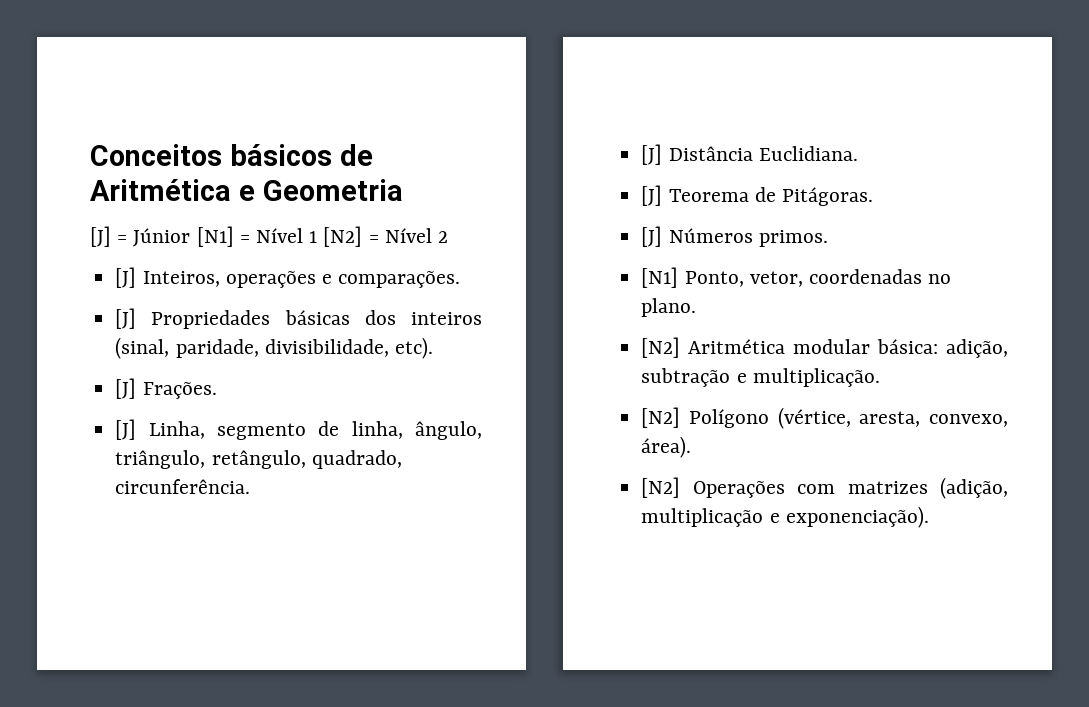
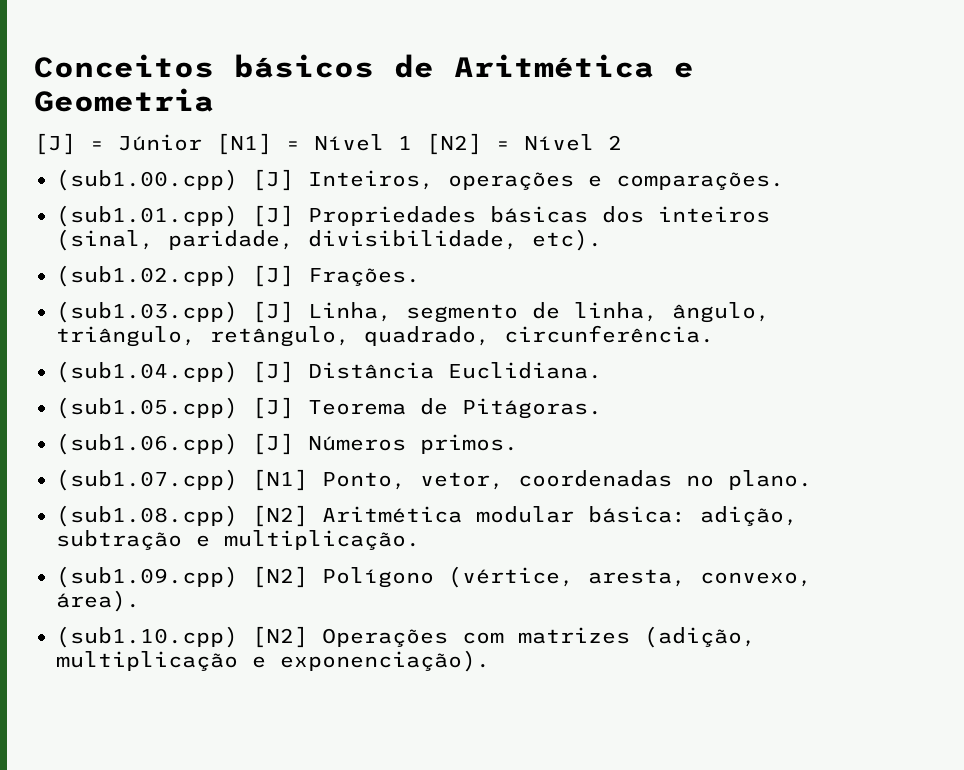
- [J] Inteiros, operações e comparações.
+ (sub1.00.cpp) [J] Inteiros, operações e comparações.
- [J] Propriedades básicas dos inteiros (sinal, paridade, divisibilidade, etc).
+ (sub1.01.cpp) [J] Propriedades básicas dos inteiros (sinal, paridade, divisibilidade, etc).
- [J] Frações.
+ (sub1.02.cpp) [J] Frações.
- [J] Linha, segmento de linha, ângulo, triângulo, retângulo, quadrado, circunferência.
+ (sub1.03.cpp) [J] Linha, segmento de linha, ângulo, triângulo, retângulo, quadrado, circunferência.
- [J] Distância Euclidiana.
+ (sub1.04.cpp) [J] Distância Euclidiana.
- [J] Teorema de Pitágoras.
+ (sub1.05.cpp) [J] Teorema de Pitágoras.
- [J] Números primos.
+ (sub1.06.cpp) [J] Números primos.
- [N1] Ponto, vetor, coordenadas no plano.
+ (sub1.07.cpp) [N1] Ponto, vetor, coordenadas no plano.
- [N2] Aritmética modular básica: adição, subtração e multiplicação.
+ (sub1.08.cpp) [N2] Aritmética modular básica: adição, subtração e multiplicação.
- [N2] Polígono (vértice, aresta, convexo, área).
+ (sub1.09.cpp) [N2] Polígono (vértice, aresta, convexo, área).
- [N2] Operações com matrizes (adição, multiplicação e exponenciação).
+ (sub1.10.cpp) [N2] Operações com matrizes (adição, multiplicação e exponenciação).

